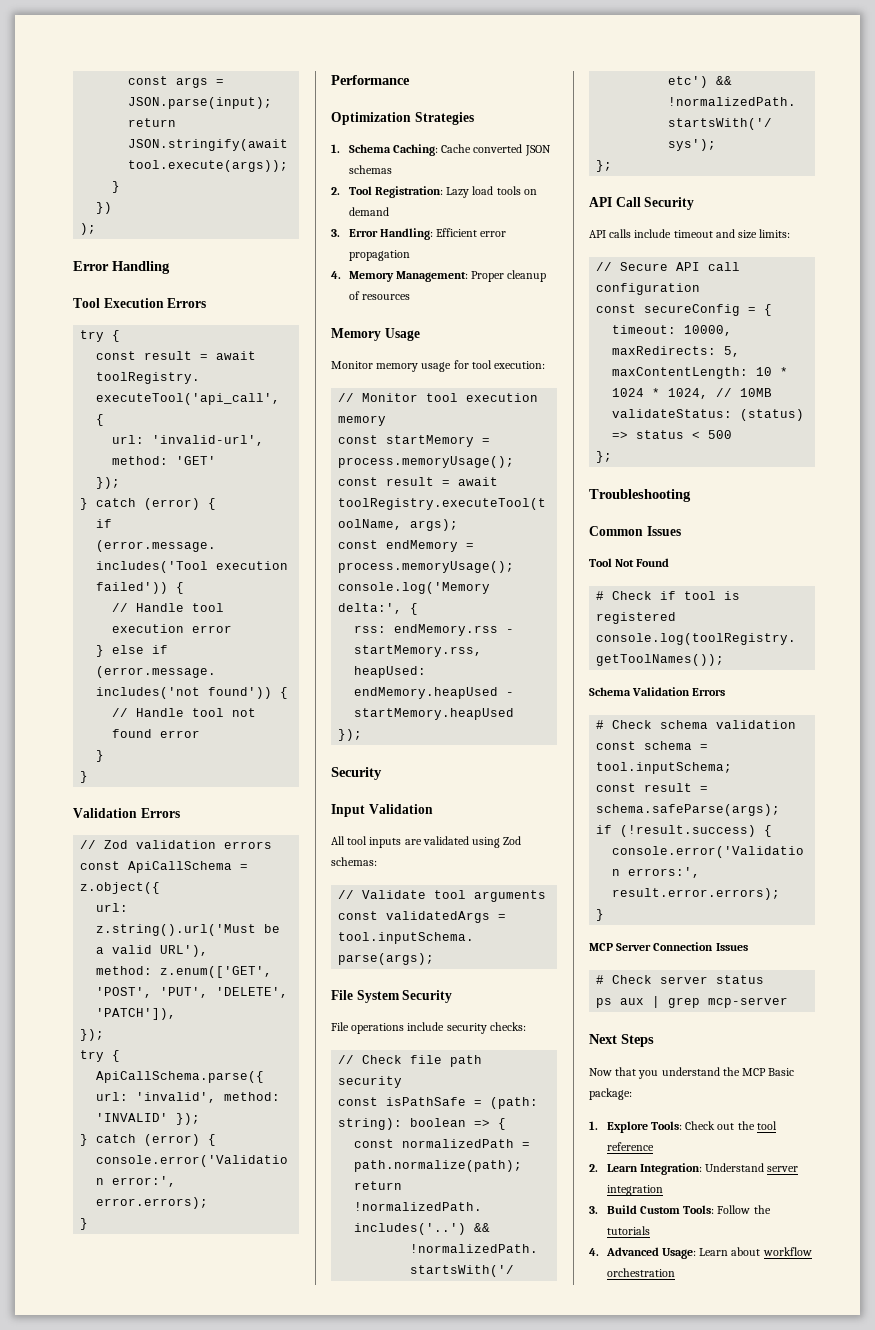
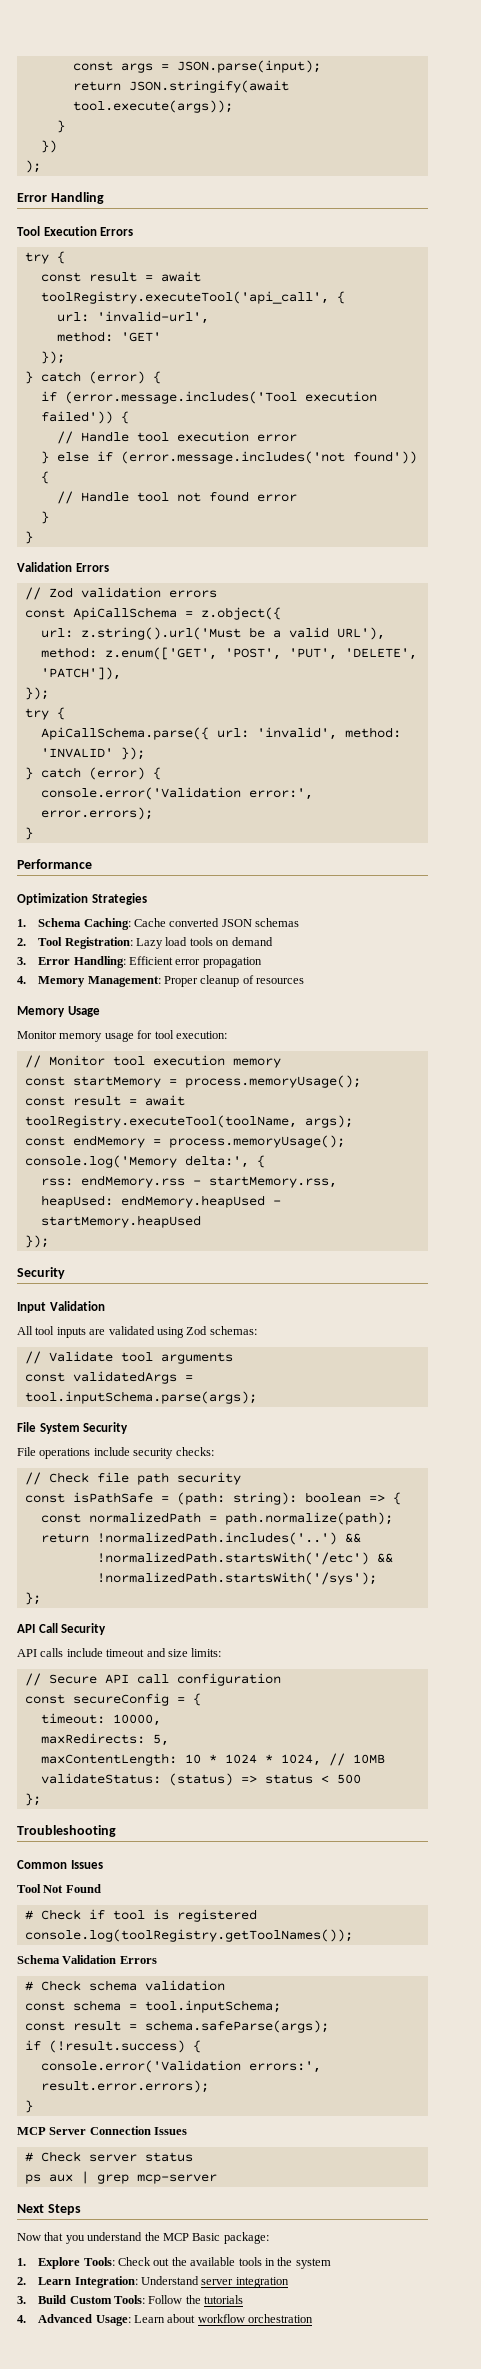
- 1. Explore Tools: Check out the tool reference
+ 1. Explore Tools: Check out the available tools in the system

